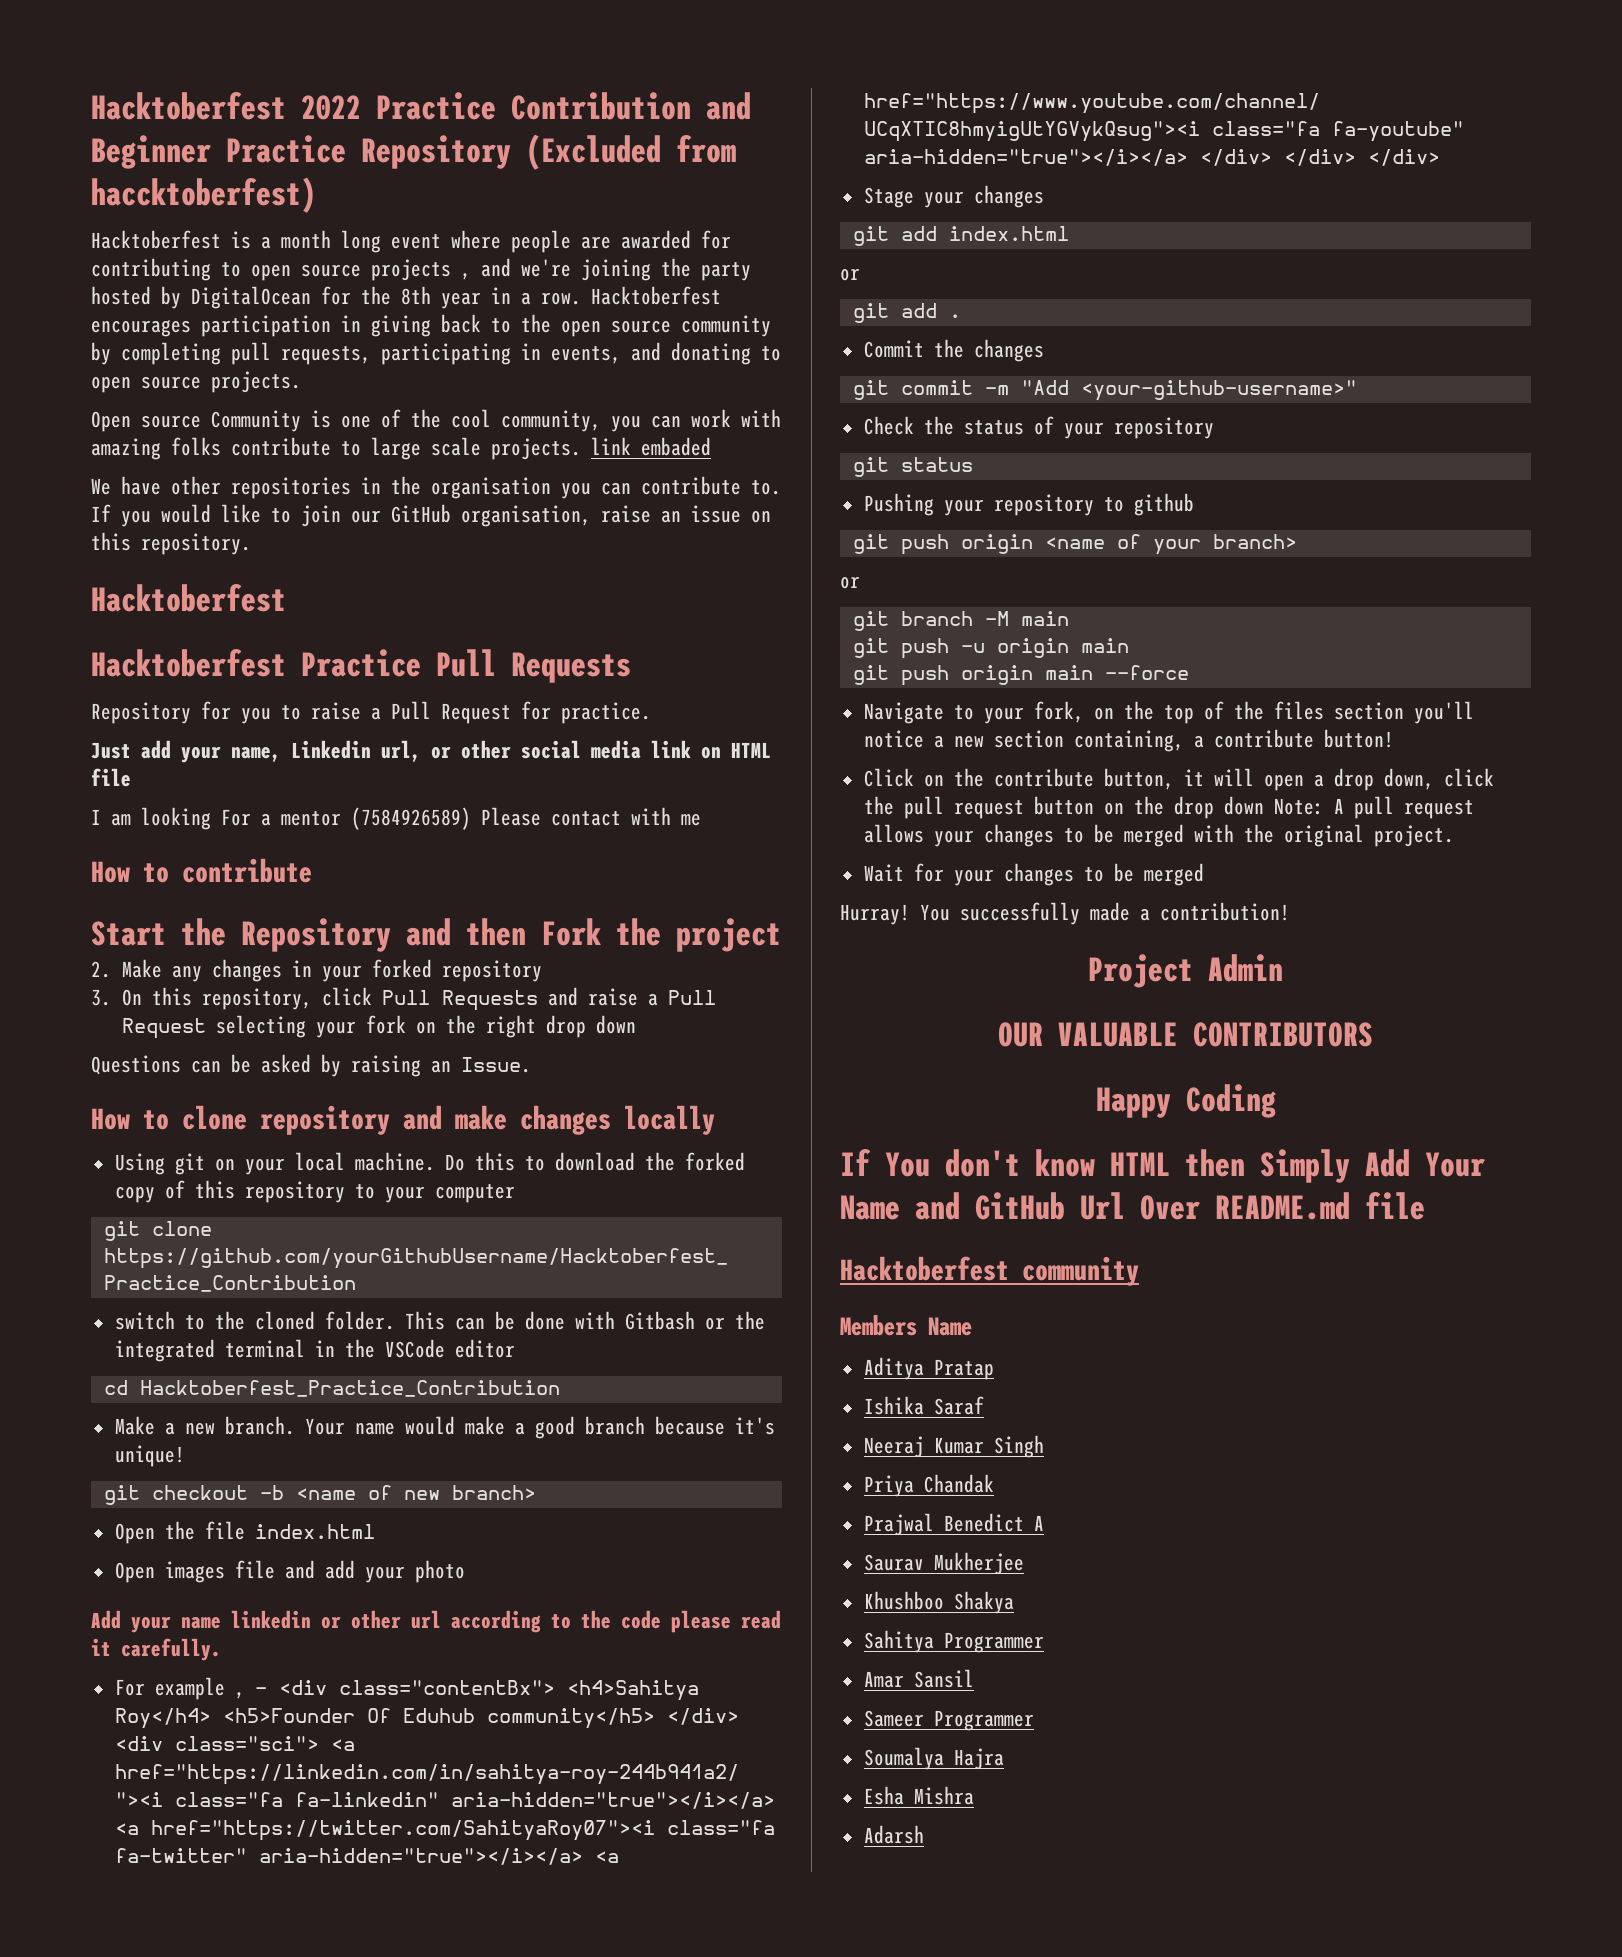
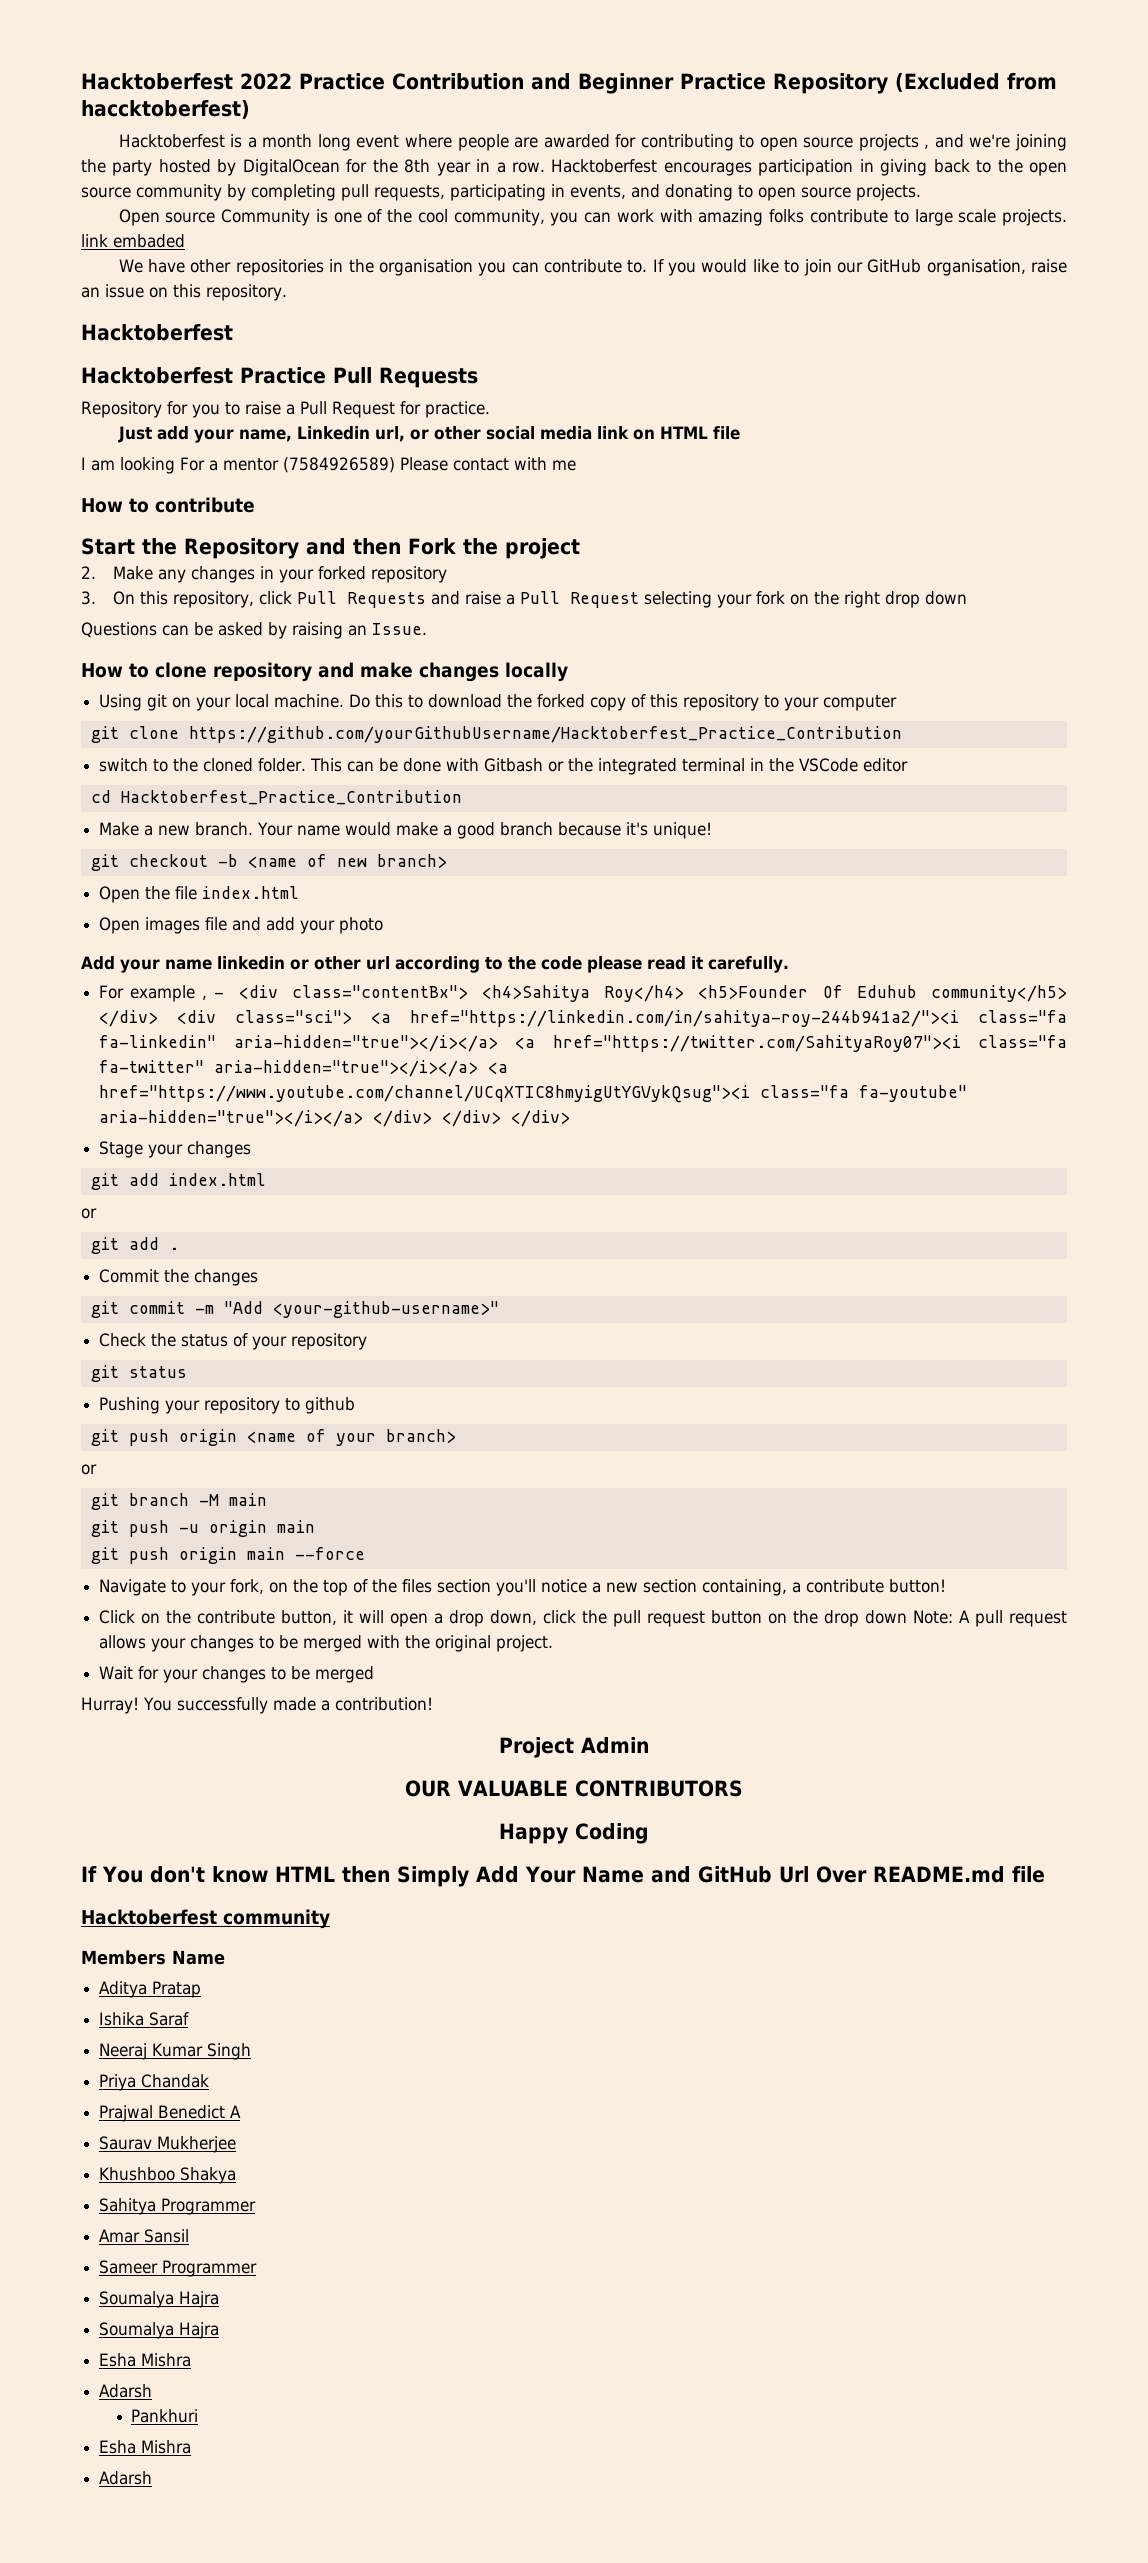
  Sameer Programmer
  Soumalya Hajra
+ Soumalya Hajra
+ Esha Mishra
+ Adarsh
+ Pankhuri

